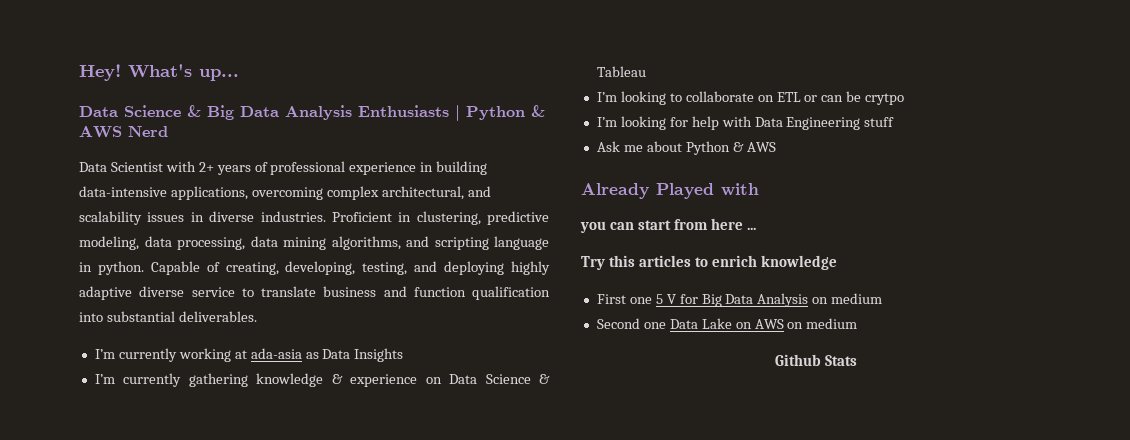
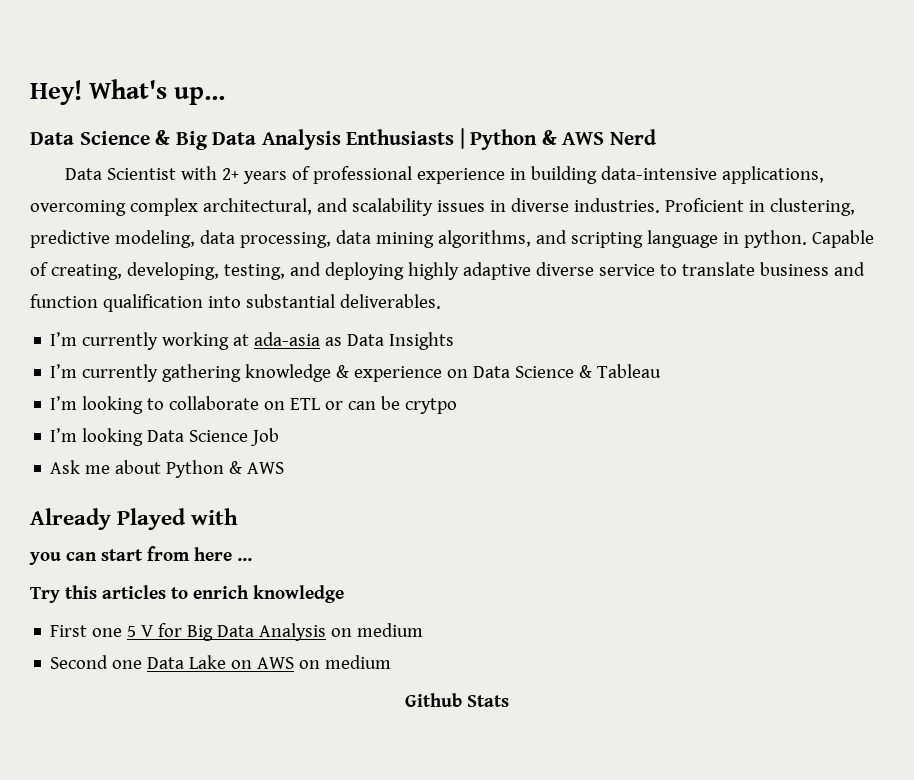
- I’m looking for help with Data Engineering stuff
+ I’m looking Data Science Job

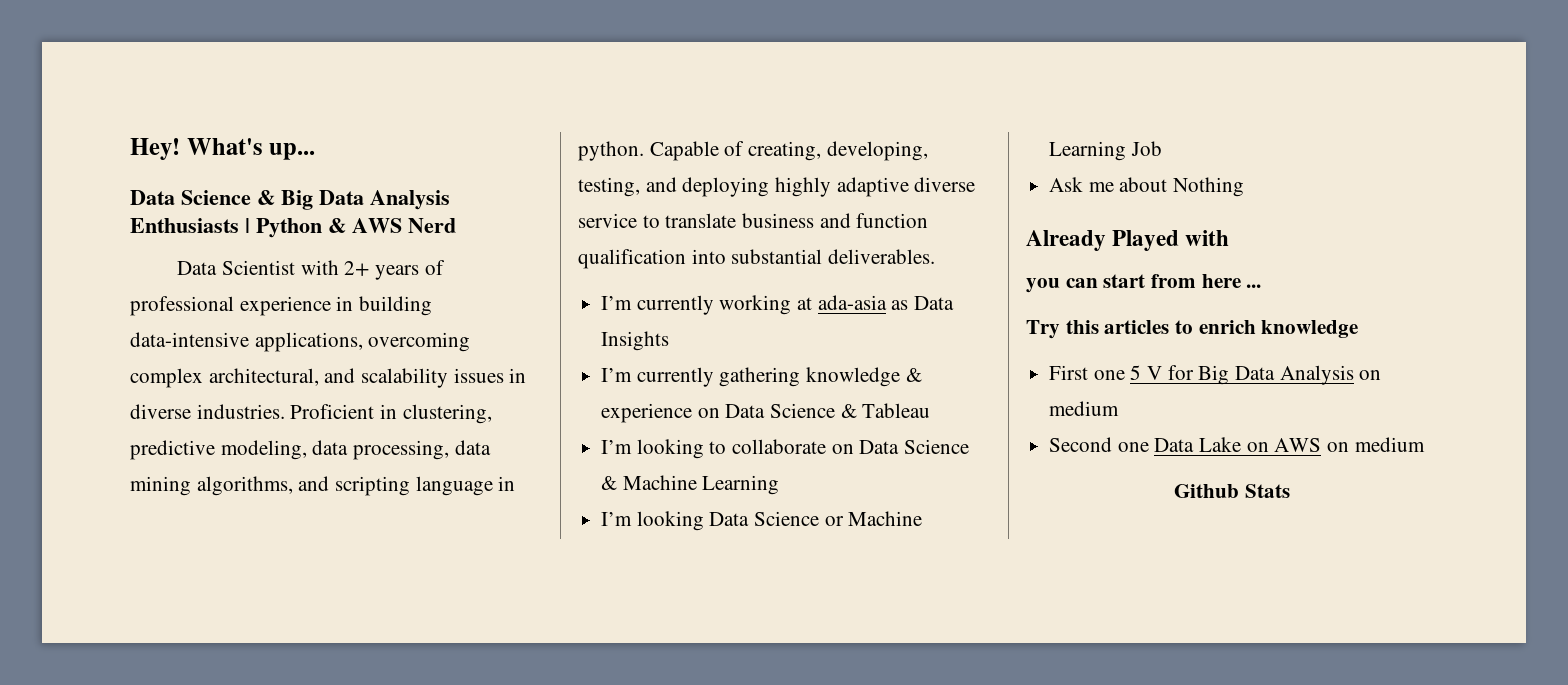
- I’m looking to collaborate on ETL or can be crytpo
+ I’m looking to collaborate on Data Science & Machine Learning
- I’m looking Data Science Job
+ I’m looking Data Science or Machine Learning Job
- Ask me about Python & AWS
+ Ask me about Nothing

